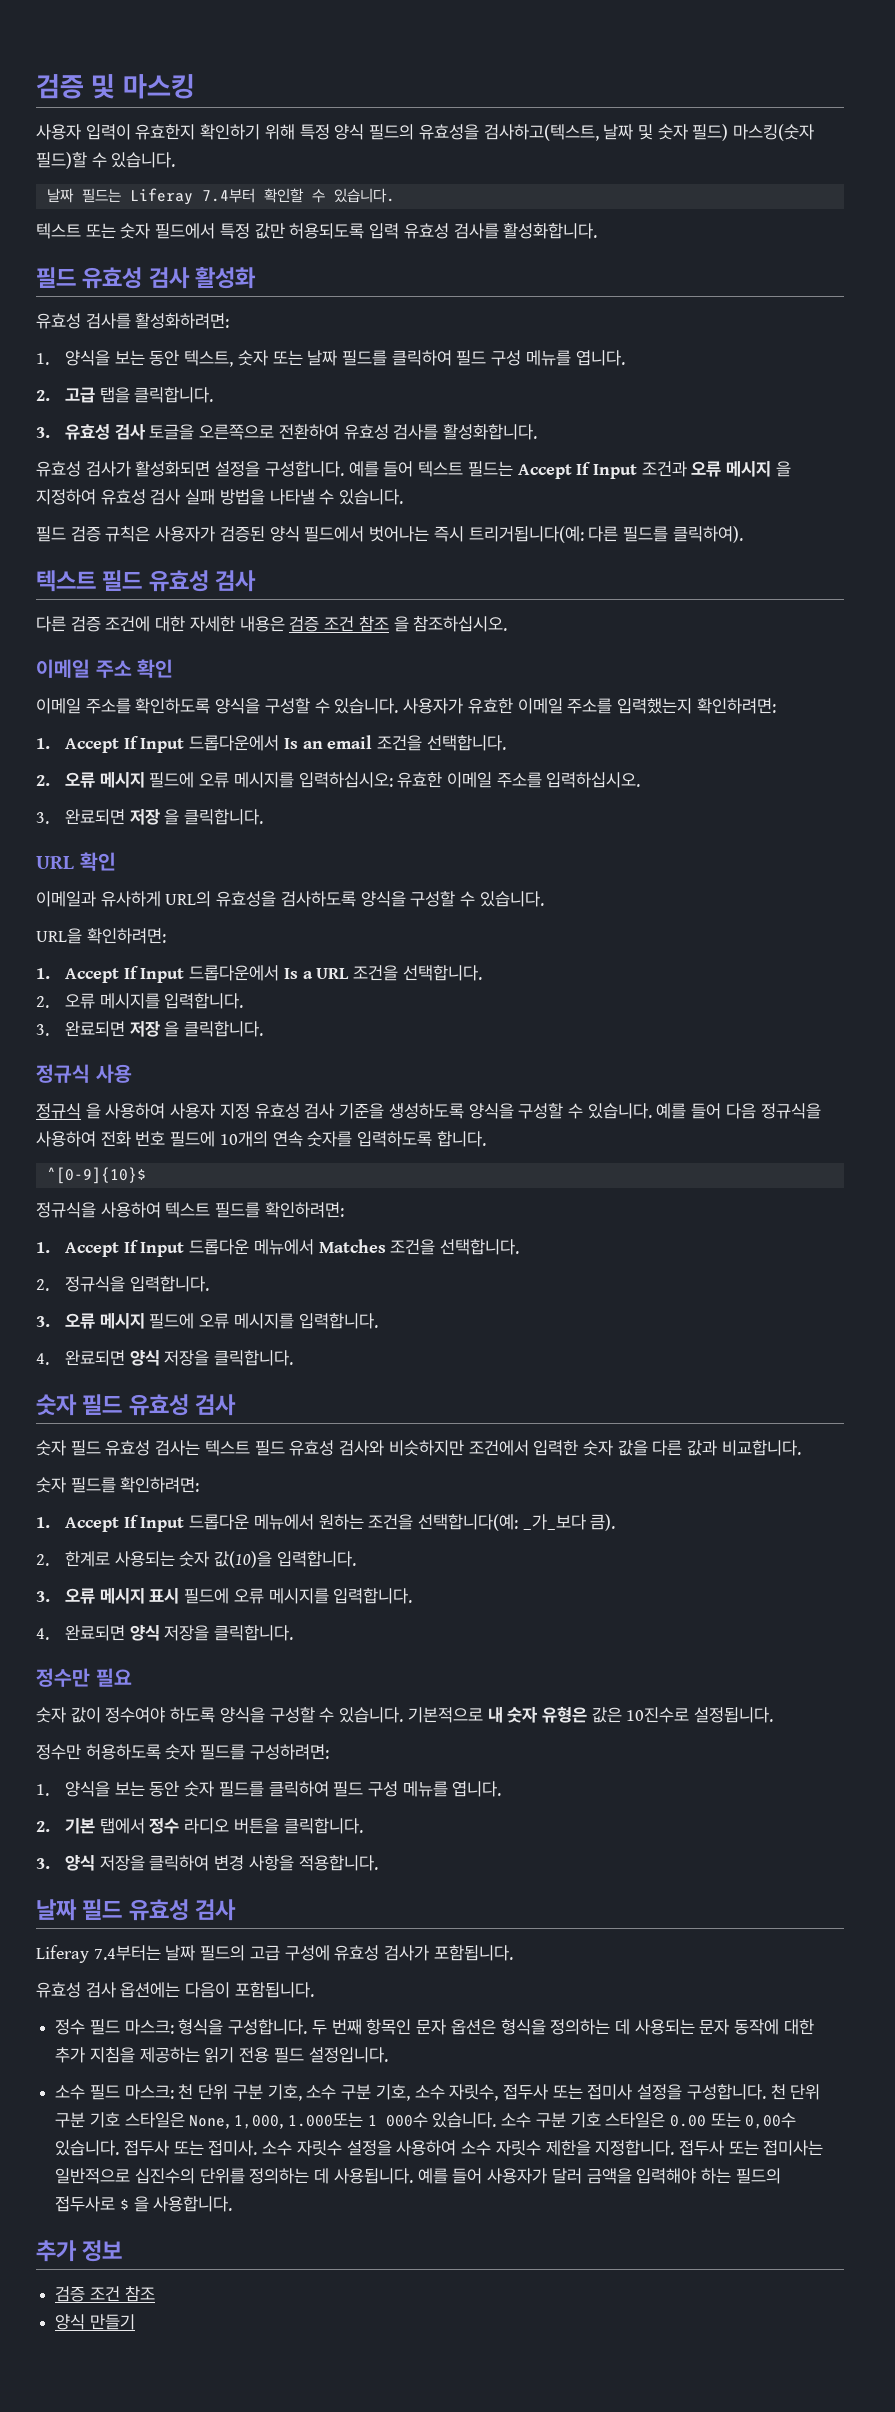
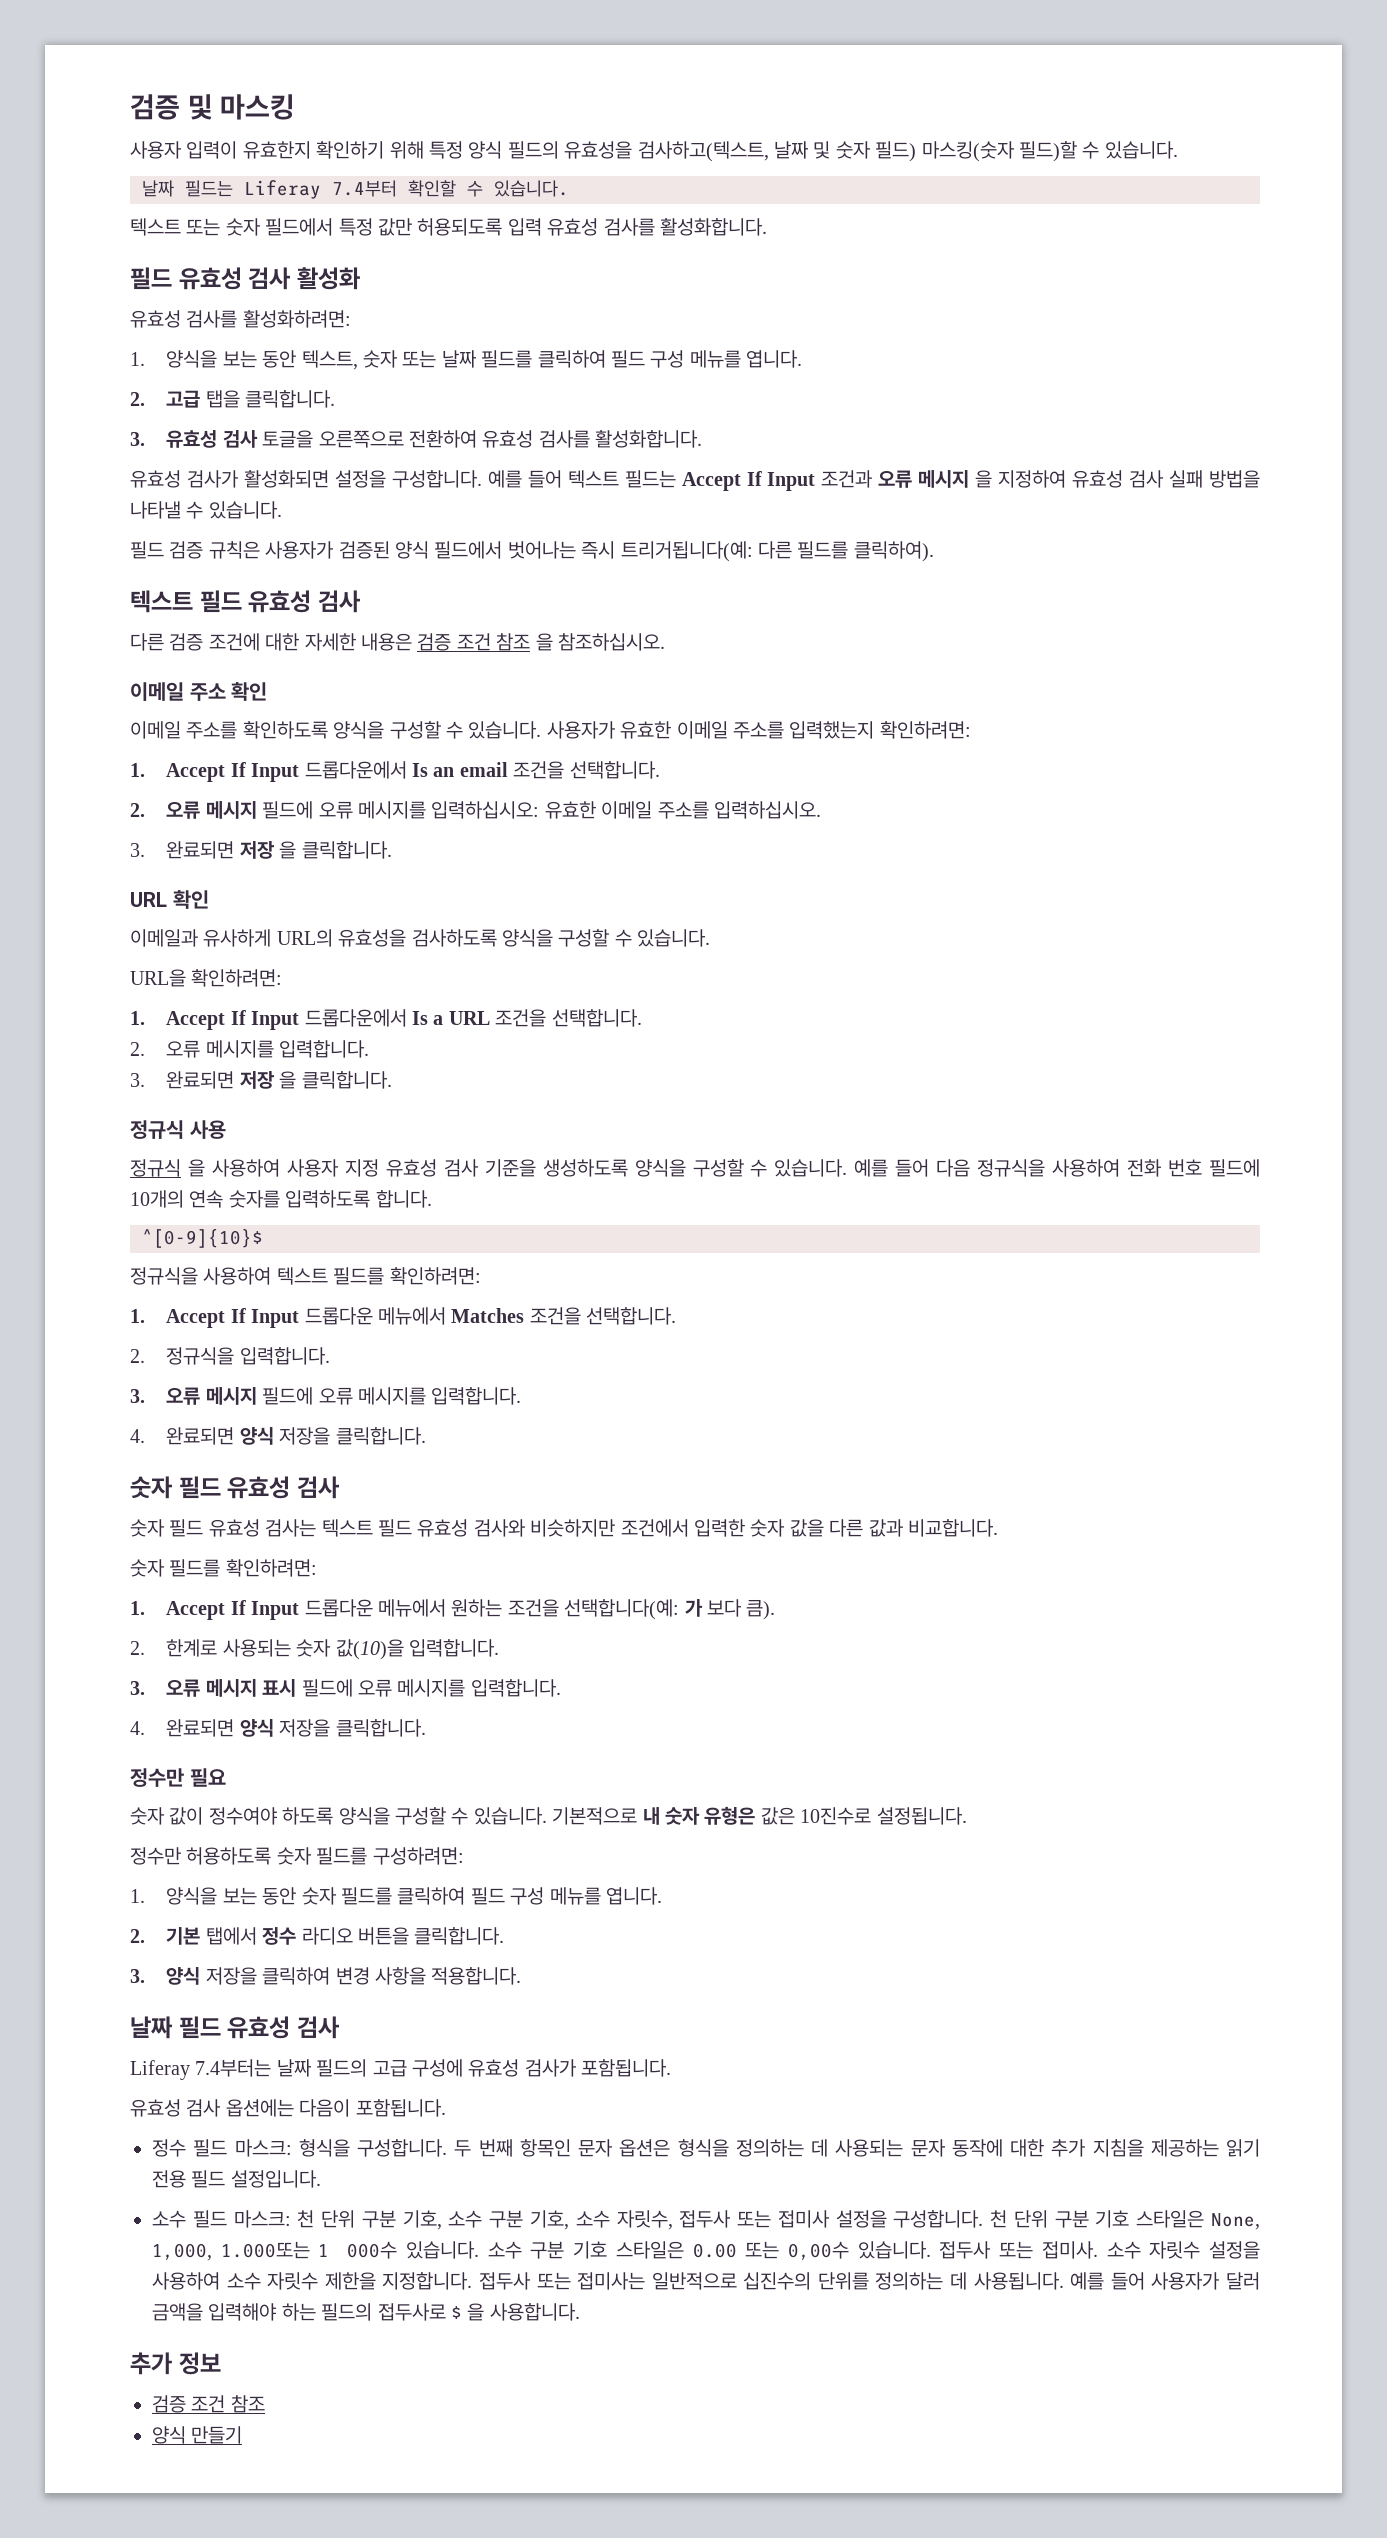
- 1. Accept If Input 드롭다운 메뉴에서 원하는 조건을 선택합니다(예: _가_보다 큼).
+ 1. Accept If Input 드롭다운 메뉴에서 원하는 조건을 선택합니다(예: 가 보다 큼).

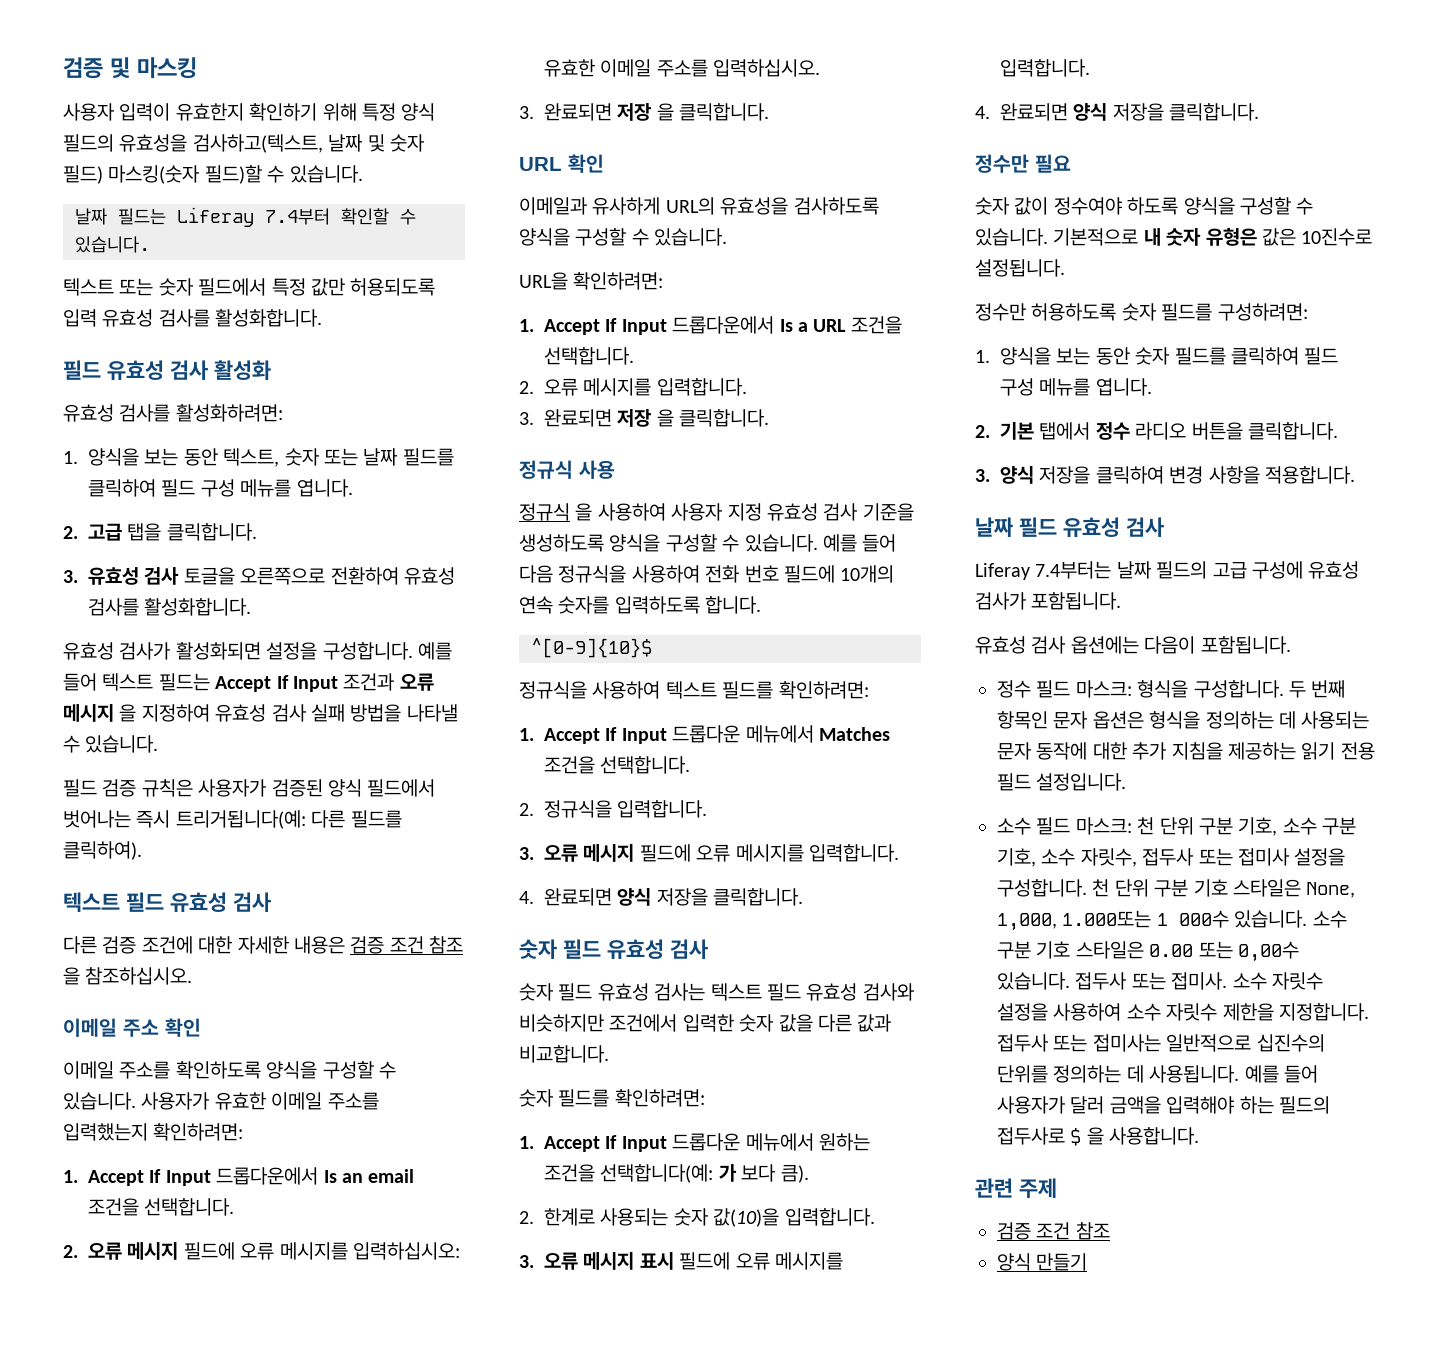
- 추가 정보
+ 관련 주제

